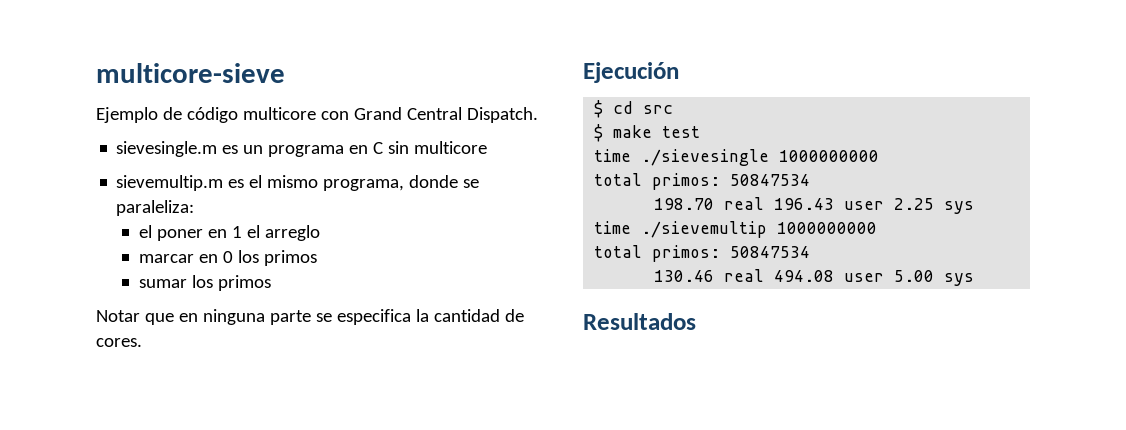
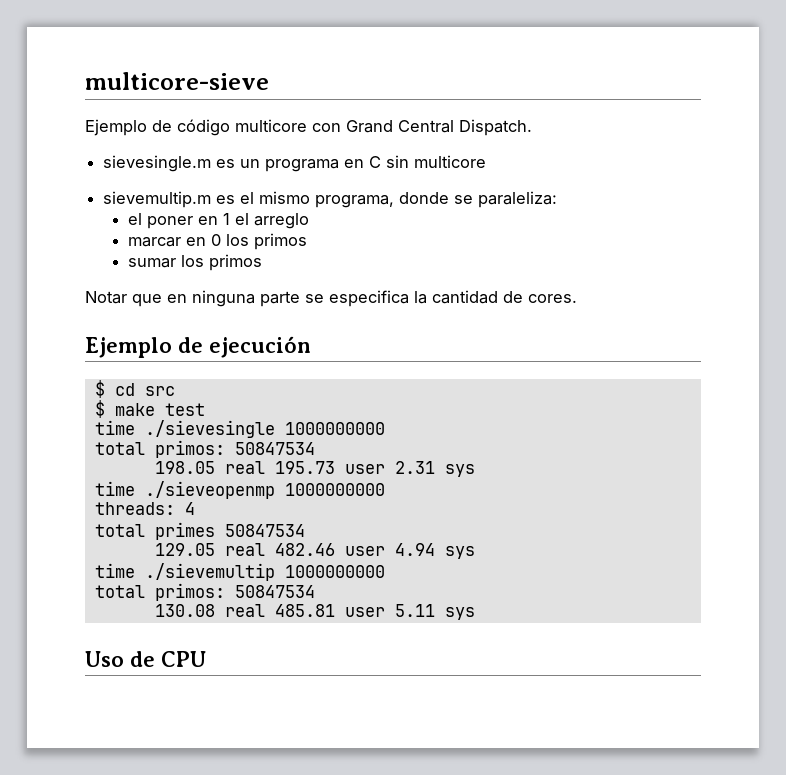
- Ejecución
+ Ejemplo de ejecución
- 198.70 real 196.43 user 2.25 sys
+ 198.05 real 195.73 user 2.31 sys
+ time ./sieveopenmp 1000000000
+ threads: 4
+ total primes 50847534
+ 129.05 real 482.46 user 4.94 sys
- 130.46 real 494.08 user 5.00 sys
- Resultados
+ 130.08 real 485.81 user 5.11 sys
+ Uso de CPU

